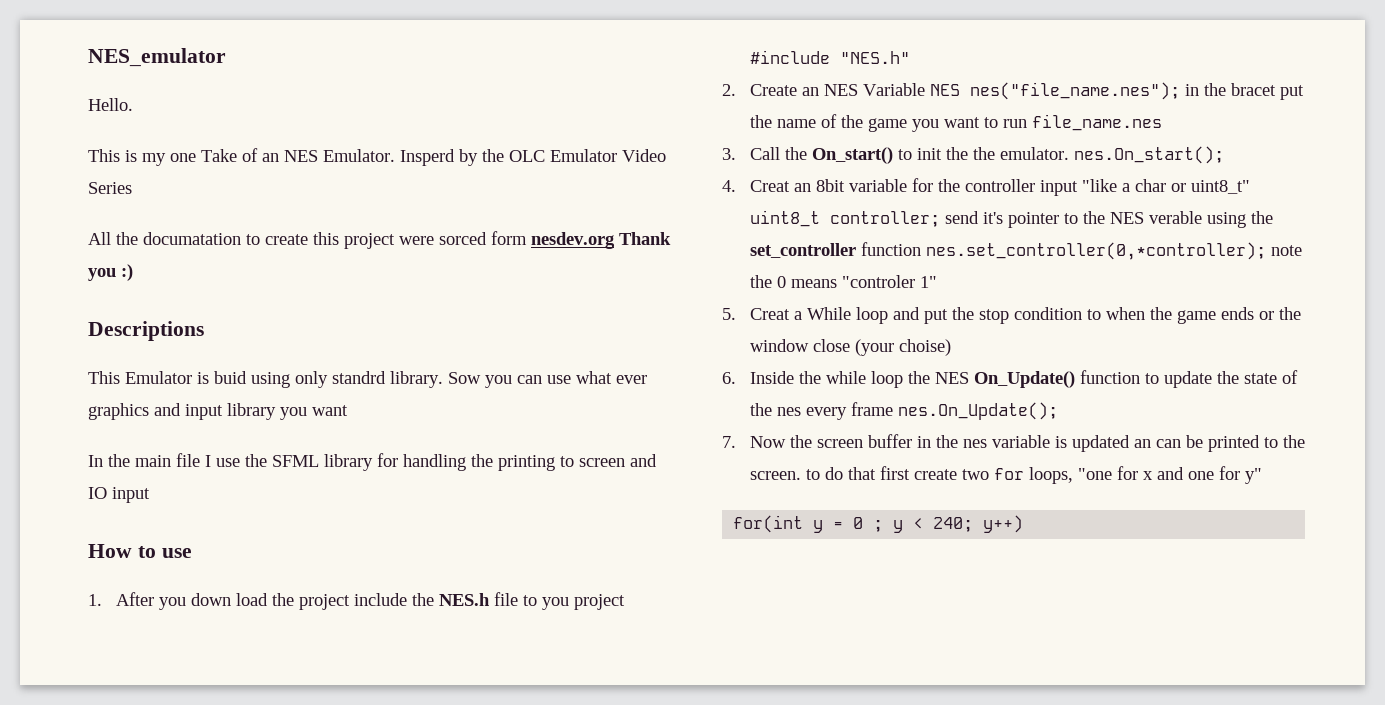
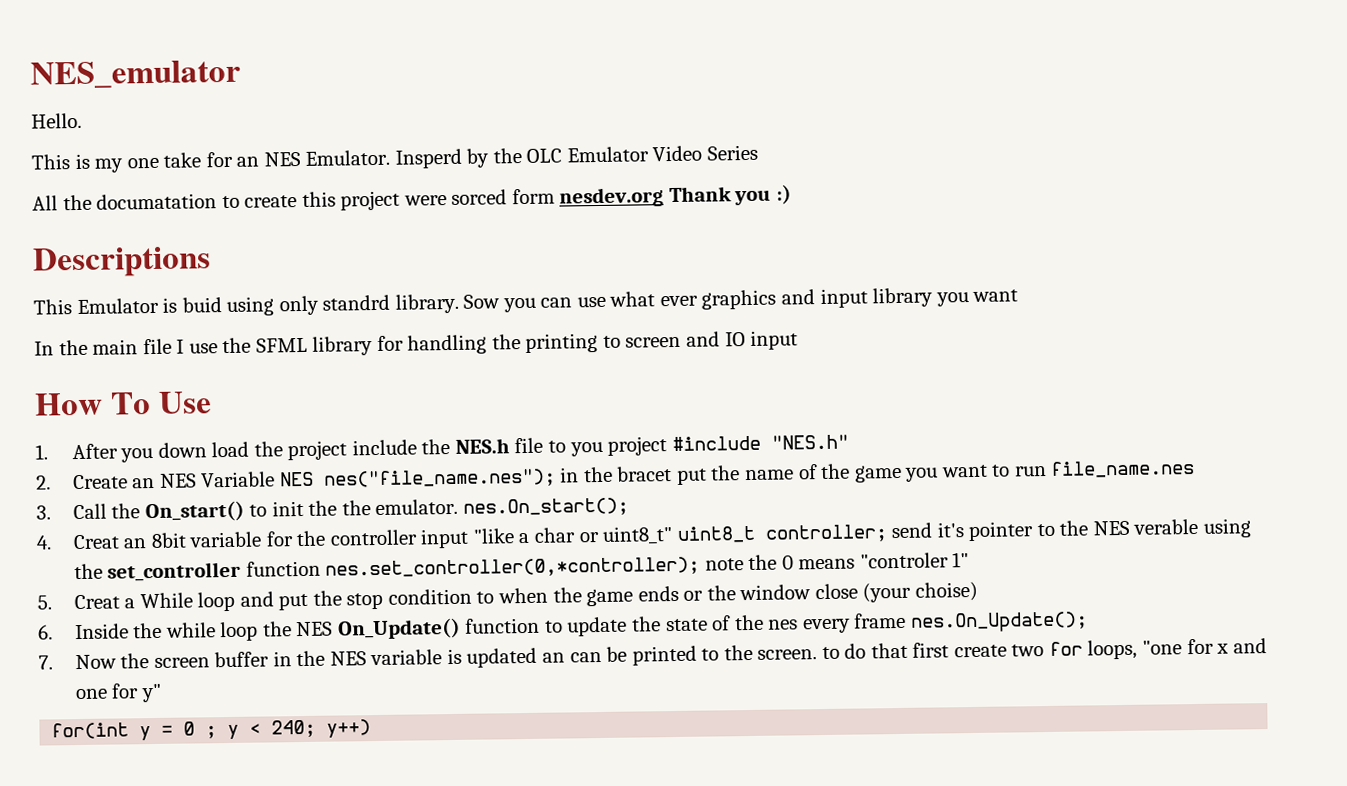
- This is my one Take of an NES Emulator.
+ This is my one take for an NES Emulator.
- How to use
+ How To Use
- 7. Now the screen buffer in the nes variable is updated an can be printed to the screen. to do that first create two for loops, "one for x and one for y"
+ 7. Now the screen buffer in the NES variable is updated an can be printed to the screen. to do that first create two for loops, "one for x and one for y"

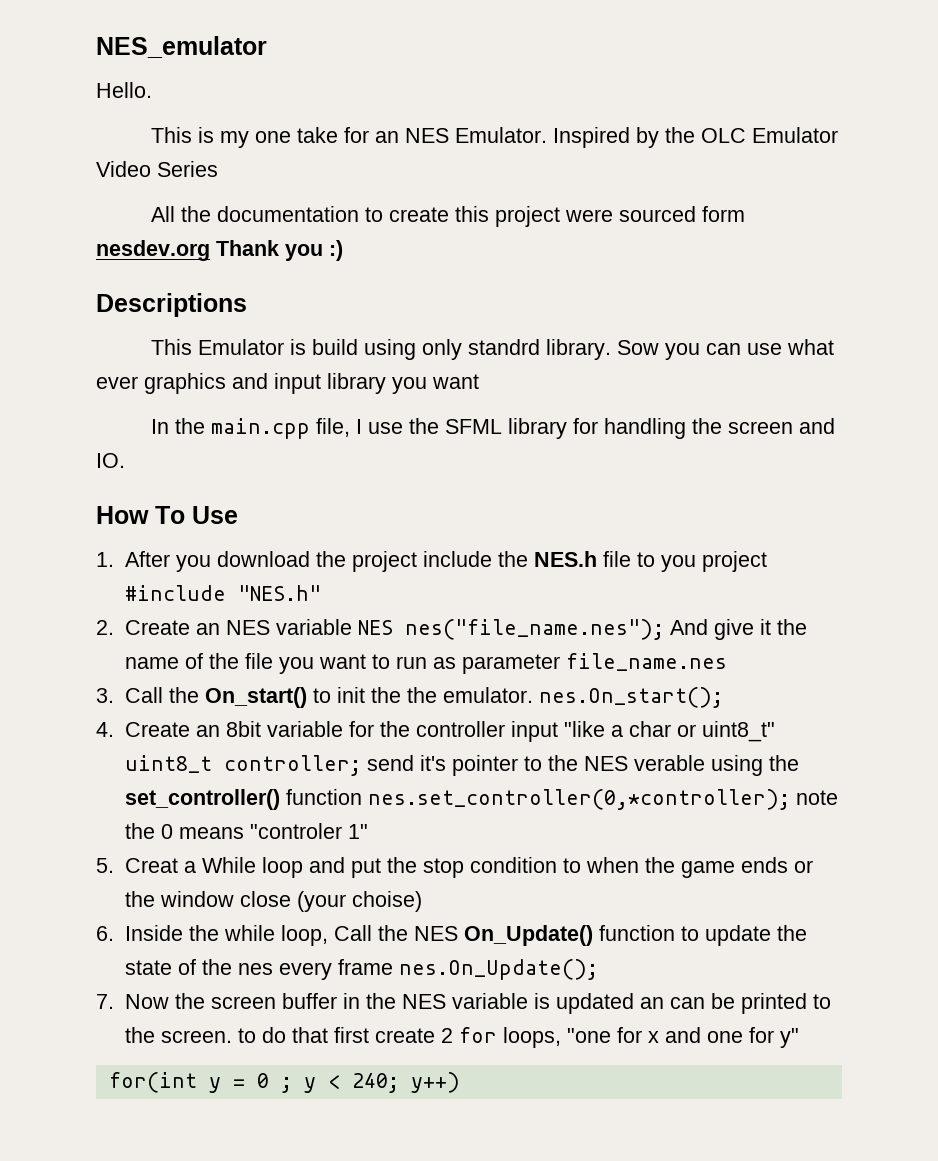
- Insperd by the OLC Emulator Video Series
+ Inspired by the OLC Emulator Video Series
- All the documatation to create this project were sorced form nesdev.org Thank you :)
+ All the documentation to create this project were sourced form nesdev.org Thank you :)
- This Emulator is buid using only standrd library.
+ This Emulator is build using only standrd library.
- In the main file I use the SFML library for handling the printing to screen and IO input
+ In the main.cpp file, I use the SFML library for handling the screen and IO.
- 1. After you down load the project include the NES.h file to you project #include "NES.h"
+ 1. After you download the project include the NES.h file to you project #include "NES.h"
- 2. Create an NES Variable NES nes("file_name.nes"); in the bracet put the name of the game you want to run file_name.nes
+ 2. Create an NES variable NES nes("file_name.nes"); And give it the name of the file you want to run as parameter file_name.nes
- 4. Creat an 8bit variable for the controller input "like a char or uint8_t" uint8_t controller; send it's pointer to the NES verable using the set_controller function nes.set_controller(0,*controller); note the 0 means "controler 1"
+ 4. Create an 8bit variable for the controller input "like a char or uint8_t" uint8_t controller; send it's pointer to the NES verable using the set_controller() function nes.set_controller(0,*controller); note the 0 means "controler 1"
- 6. Inside the while loop the NES On_Update() function to update the state of the nes every frame nes.On_Update();
+ 6. Inside the while loop, Call the NES On_Update() function to update the state of the nes every frame nes.On_Update();
- 7. Now the screen buffer in the NES variable is updated an can be printed to the screen. to do that first create two for loops, "one for x and one for y"
+ 7. Now the screen buffer in the NES variable is updated an can be printed to the screen. to do that first create 2 for loops, "one for x and one for y"

